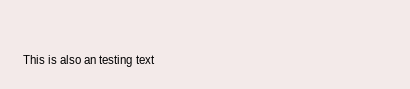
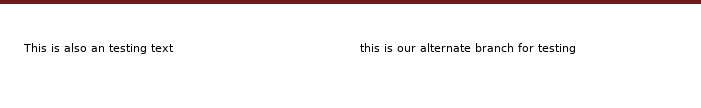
+ this is our alternate branch for testing

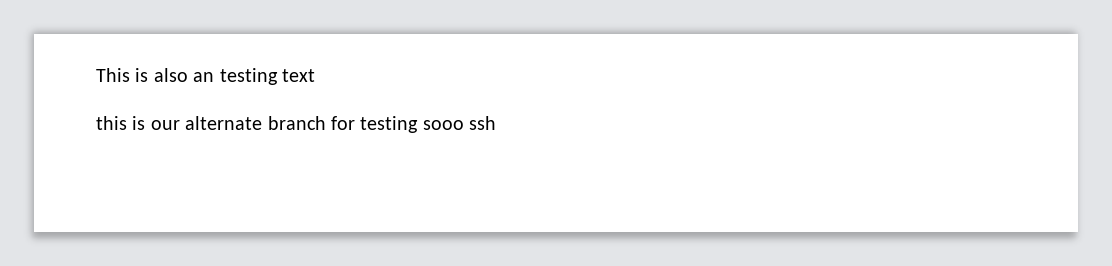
- this is our alternate branch for testing
+ this is our alternate branch for testing sooo ssh

